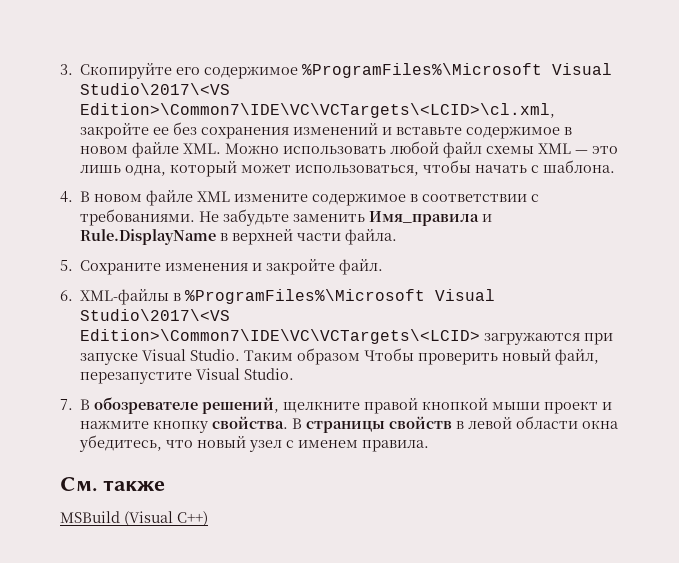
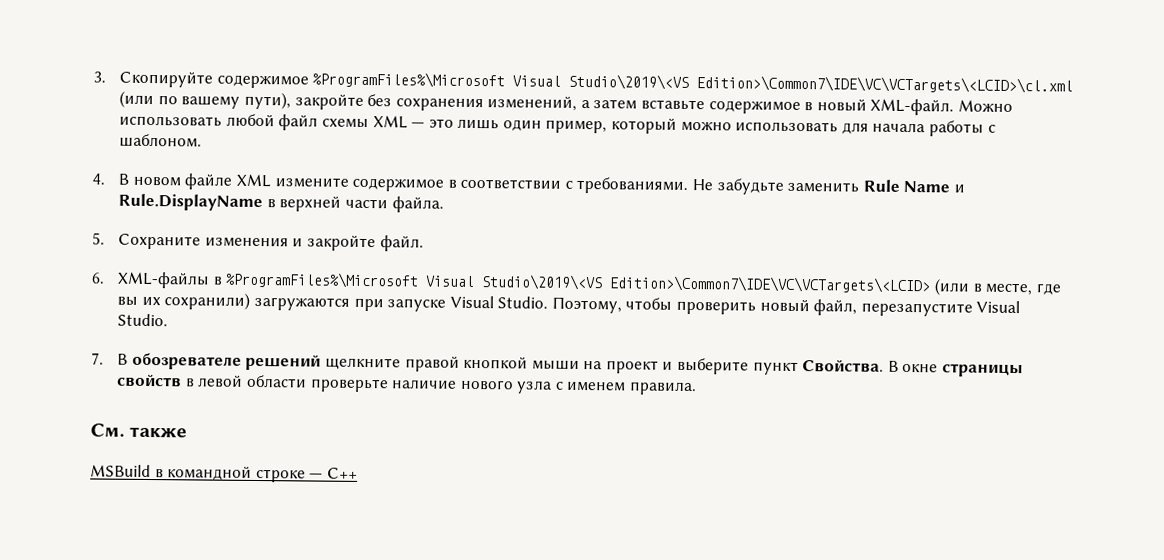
- 3. Скопируйте его содержимое %ProgramFiles%\Microsoft Visual Studio\2017\<VS Edition>\Common7\IDE\VC\VCTargets\<LCID>\cl.xml, закройте ее без сохранения изменений и вставьте содержимое в новом файле XML. Можно использовать любой файл схемы XML — это лишь одна, который может использоваться, чтобы начать с шаблона.
+ 3. Скопируйте содержимое %ProgramFiles%\Microsoft Visual Studio\2019\<VS Edition>\Common7\IDE\VC\VCTargets\<LCID>\cl.xml (или по вашему пути), закройте без сохранения изменений, а затем вставьте содержимое в новый XML-файл. Можно использовать любой файл схемы XML — это лишь один пример, который можно использовать для начала работы с шаблоном.
- Не забудьте заменить Имя_правила и Rule.DisplayName в верхней части файла.
+ Не забудьте заменить Rule Name и Rule.DisplayName в верхней части файла.
- 6. XML-файлы в %ProgramFiles%\Microsoft Visual Studio\2017\<VS Edition>\Common7\IDE\VC\VCTargets\<LCID> загружаются при запуске Visual Studio.
+ 6. XML-файлы в %ProgramFiles%\Microsoft Visual Studio\2019\<VS Edition>\Common7\IDE\VC\VCTargets\<LCID> (или в месте, где вы их сохранили) загружаются при запуске Visual Studio.
- Таким образом Чтобы проверить новый файл, перезапустите Visual Studio.
+ Поэтому, чтобы проверить новый файл, перезапустите Visual Studio.
- 7. В обозревателе решений, щелкните правой кнопкой мыши проект и нажмите кнопку свойства. В страницы свойств в левой области окна убедитесь, что новый узел с именем правила.
+ 7. В обозревателе решений щелкните правой кнопкой мыши на проект и выберите пункт Свойства. В окне страницы свойств в левой области проверьте наличие нового узла с именем правила.
- MSBuild (Visual C++)
+ MSBuild в командной строке — C++

